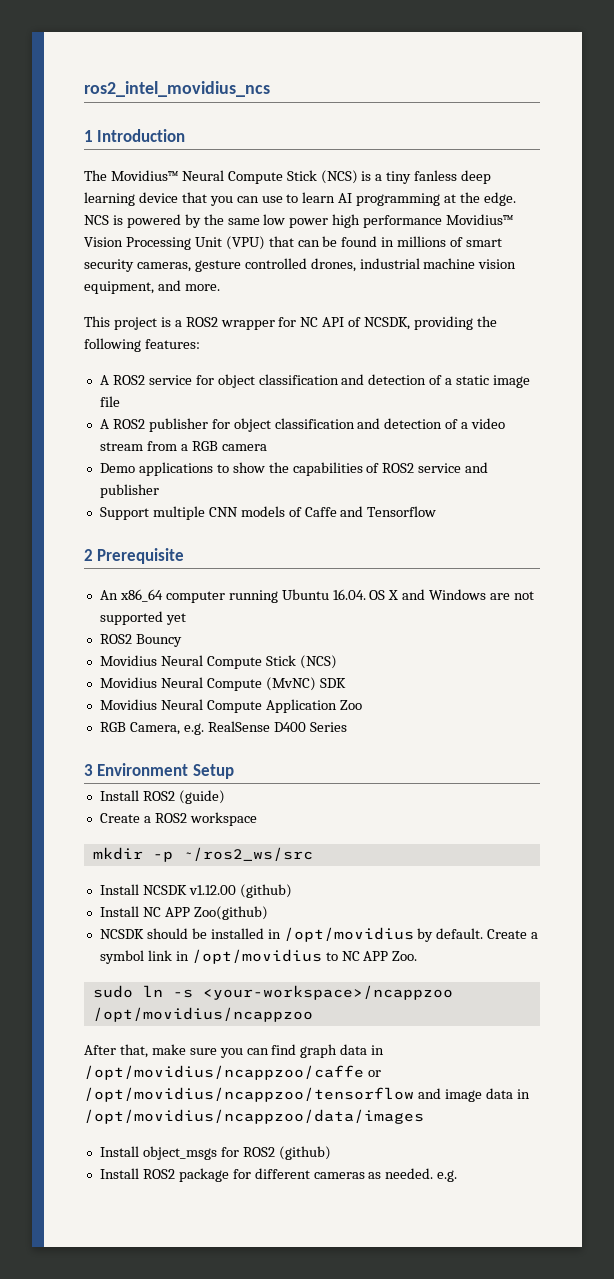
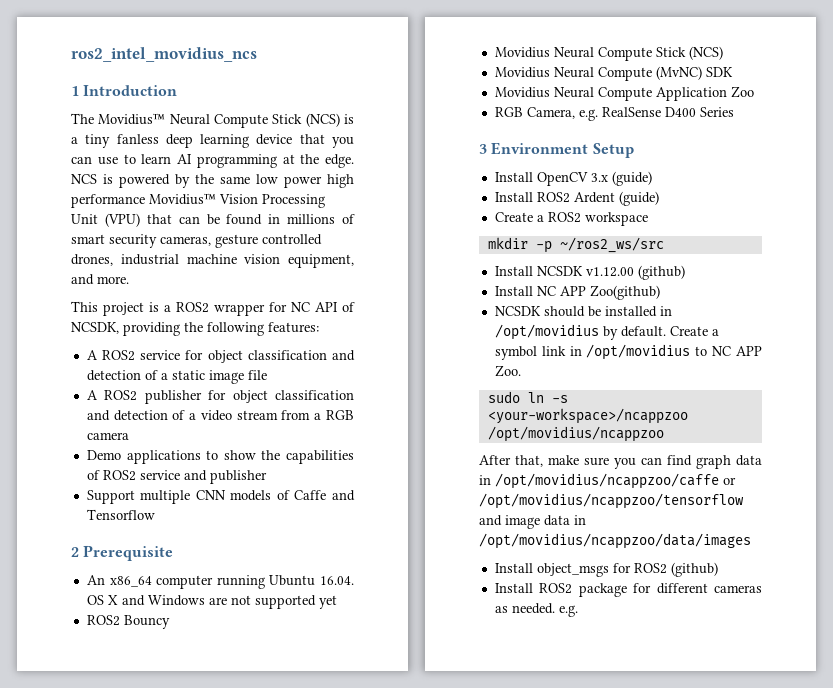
- Install ROS2 (guide)
+ Install OpenCV 3.x (guide)
+ Install ROS2 Ardent (guide)

